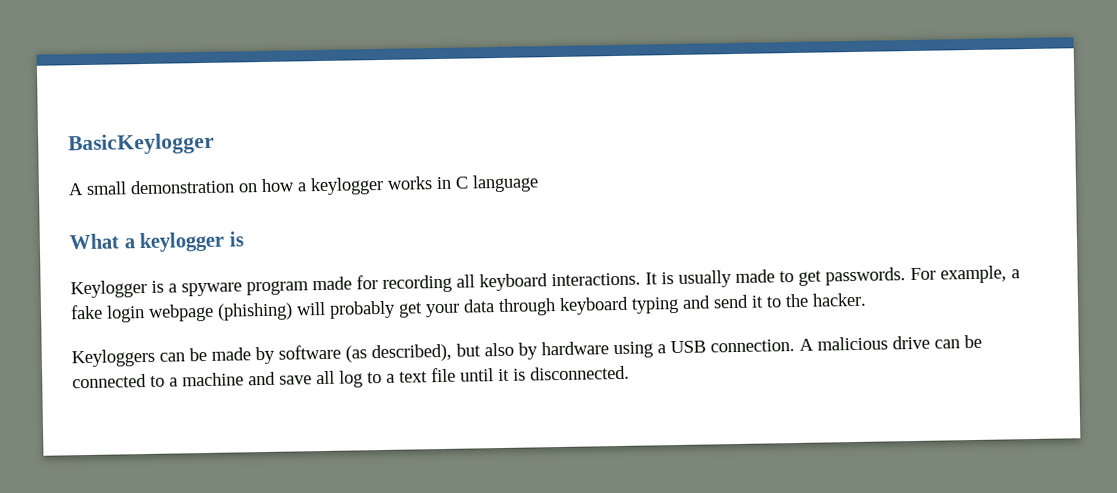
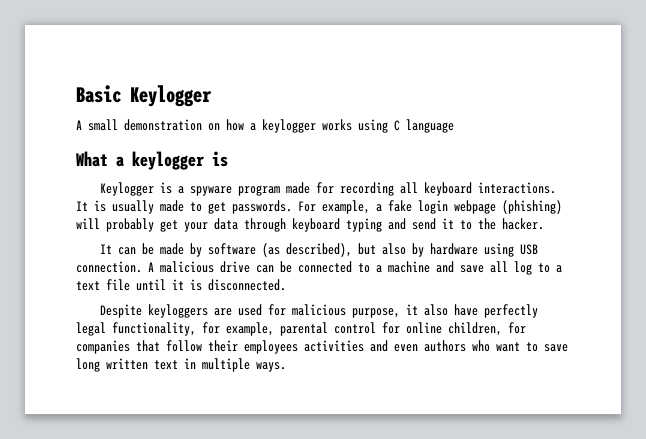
- BasicKeylogger
+ Basic Keylogger
- A small demonstration on how a keylogger works in C language
+ A small demonstration on how a keylogger works using C language
- Keyloggers can be made by software (as described), but also by hardware using a USB connection.
+ It can be made by software (as described), but also by hardware using USB connection.
+ Despite keyloggers are used for malicious purpose, it also have perfectly legal functionality, for example, parental control for online children, for companies that follow their employees activities and even authors who want to save long written text in multiple ways.

